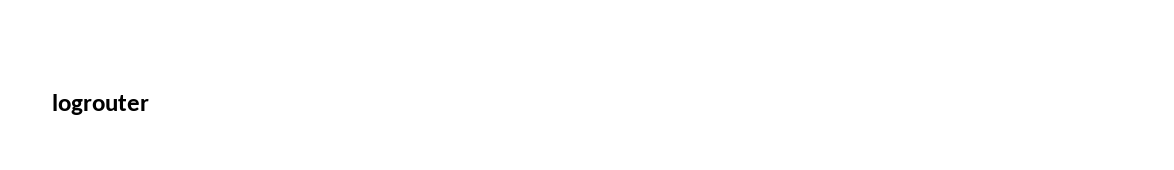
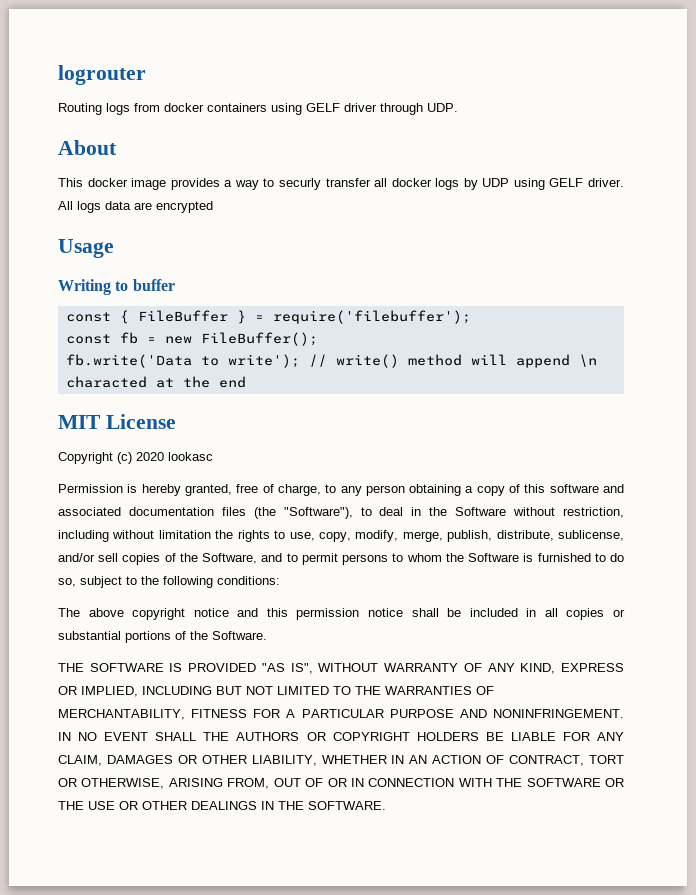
+ Routing logs from docker containers using GELF driver through UDP.
+ About
+ This docker image provides a way to securly transfer all docker logs by UDP using GELF driver. All logs data are encrypted
+ Usage
+ Writing to buffer
+ const { FileBuffer } = require('filebuffer');
+ const fb = new FileBuffer();
+ fb.write('Data to write'); // write() method will append \n characted at the end
+ MIT License
+ Copyright (c) 2020 lookasc
+ Permission is hereby granted, free of charge, to any person obtaining a copy of this software and associated documentation files (the "Software"), to deal in the Software without restriction, including without limitation the rights to use, copy, modify, merge, publish, distribute, sublicense, and/or sell copies of the Software, and to permit persons to whom the Software is furnished to do so, subject to the following conditions:
+ The above copyright notice and this permission notice shall be included in all copies or substantial portions of the Software.
+ THE SOFTWARE IS PROVIDED "AS IS", WITHOUT WARRANTY OF ANY KIND, EXPRESS OR IMPLIED, INCLUDING BUT NOT LIMITED TO THE WARRANTIES OF MERCHANTABILITY, FITNESS FOR A PARTICULAR PURPOSE AND NONINFRINGEMENT. IN NO EVENT SHALL THE AUTHORS OR COPYRIGHT HOLDERS BE LIABLE FOR ANY CLAIM, DAMAGES OR OTHER LIABILITY, WHETHER IN AN ACTION OF CONTRACT, TORT OR OTHERWISE, ARISING FROM, OUT OF OR IN CONNECTION WITH THE SOFTWARE OR THE USE OR OTHER DEALINGS IN THE SOFTWARE.

